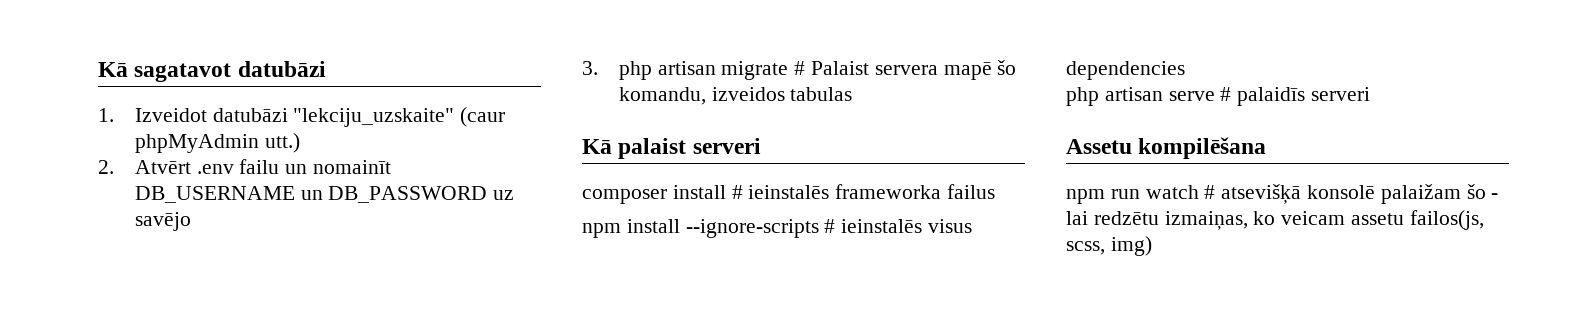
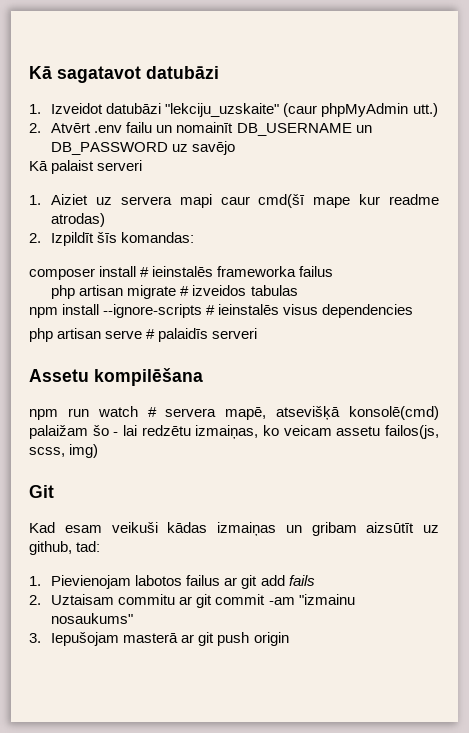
- 3. php artisan migrate # Palaist servera mapē šo komandu, izveidos tabulas
  Kā palaist serveri
+ 1. Aiziet uz servera mapi caur cmd(šī mape kur readme atrodas)
+ 2. Izpildīt šīs komandas:
+ php artisan migrate # izveidos tabulas
- npm run watch # atsevišķā konsolē palaižam šo - lai redzētu izmaiņas, ko veicam assetu failos(js, scss, img)
+ npm run watch # servera mapē, atsevišķā konsolē(cmd) palaižam šo - lai redzētu izmaiņas, ko veicam assetu failos(js, scss, img)
+ Git
+ Kad esam veikuši kādas izmaiņas un gribam aizsūtīt uz github, tad:
+ 1. Pievienojam labotos failus ar git add fails
+ 2. Uztaisam commitu ar git commit -am "izmainu nosaukums"
+ 3. Iepušojam masterā ar git push origin

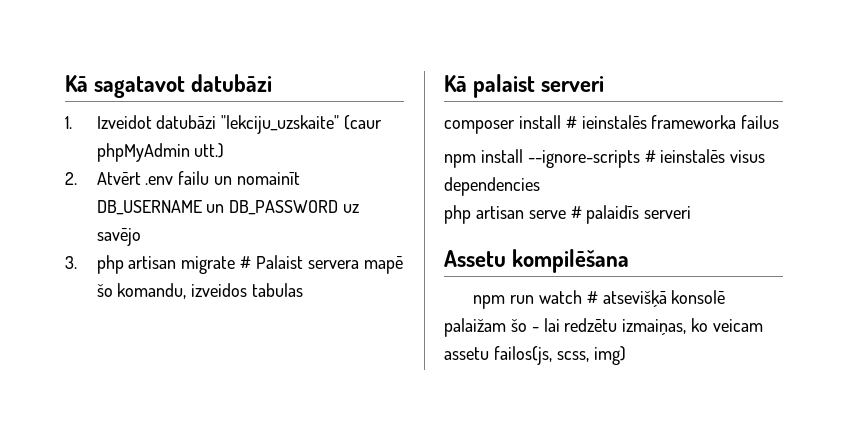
+ 3. php artisan migrate # Palaist servera mapē šo komandu, izveidos tabulas
  Kā palaist serveri
- 1. Aiziet uz servera mapi caur cmd(šī mape kur readme atrodas)
- 2. Izpildīt šīs komandas:
- php artisan migrate # izveidos tabulas
- npm run watch # servera mapē, atsevišķā konsolē(cmd) palaižam šo - lai redzētu izmaiņas, ko veicam assetu failos(js, scss, img)
+ npm run watch # atsevišķā konsolē palaižam šo - lai redzētu izmaiņas, ko veicam assetu failos(js, scss, img)
- Git
- Kad esam veikuši kādas izmaiņas un gribam aizsūtīt uz github, tad:
- 1. Pievienojam labotos failus ar git add fails
- 2. Uztaisam commitu ar git commit -am "izmainu nosaukums"
- 3. Iepušojam masterā ar git push origin

